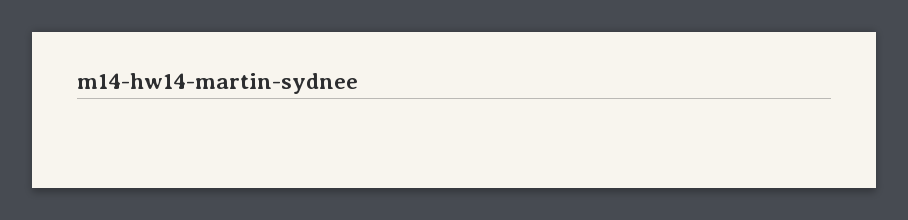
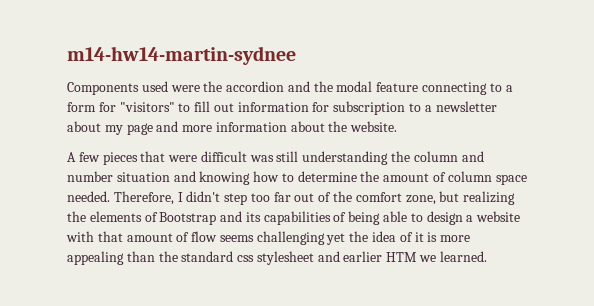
+ Components used were the accordion and the modal feature connecting to a form for "visitors" to fill out information for subscription to a newsletter about my page and more information about the website.
+ A few pieces that were difficult was still understanding the column and number situation and knowing how to determine the amount of column space needed. Therefore, I didn't step too far out of the comfort zone, but realizing the elements of Bootstrap and its capabilities of being able to design a website with that amount of flow seems challenging yet the idea of it is more appealing than the standard css stylesheet and earlier HTM we learned.

